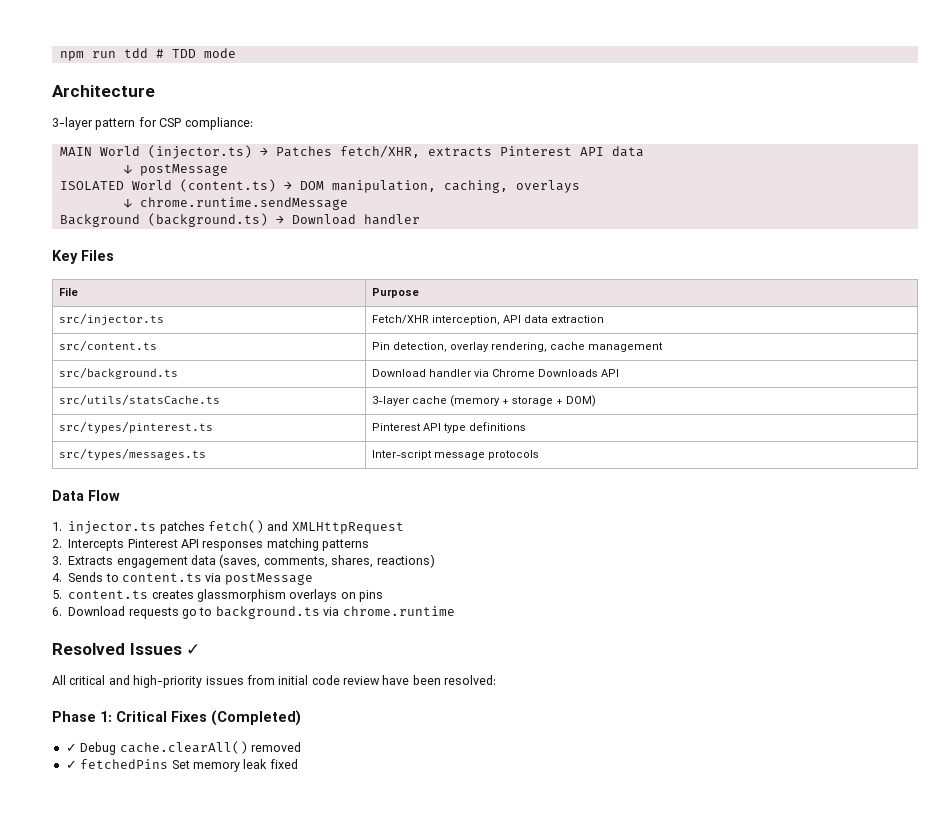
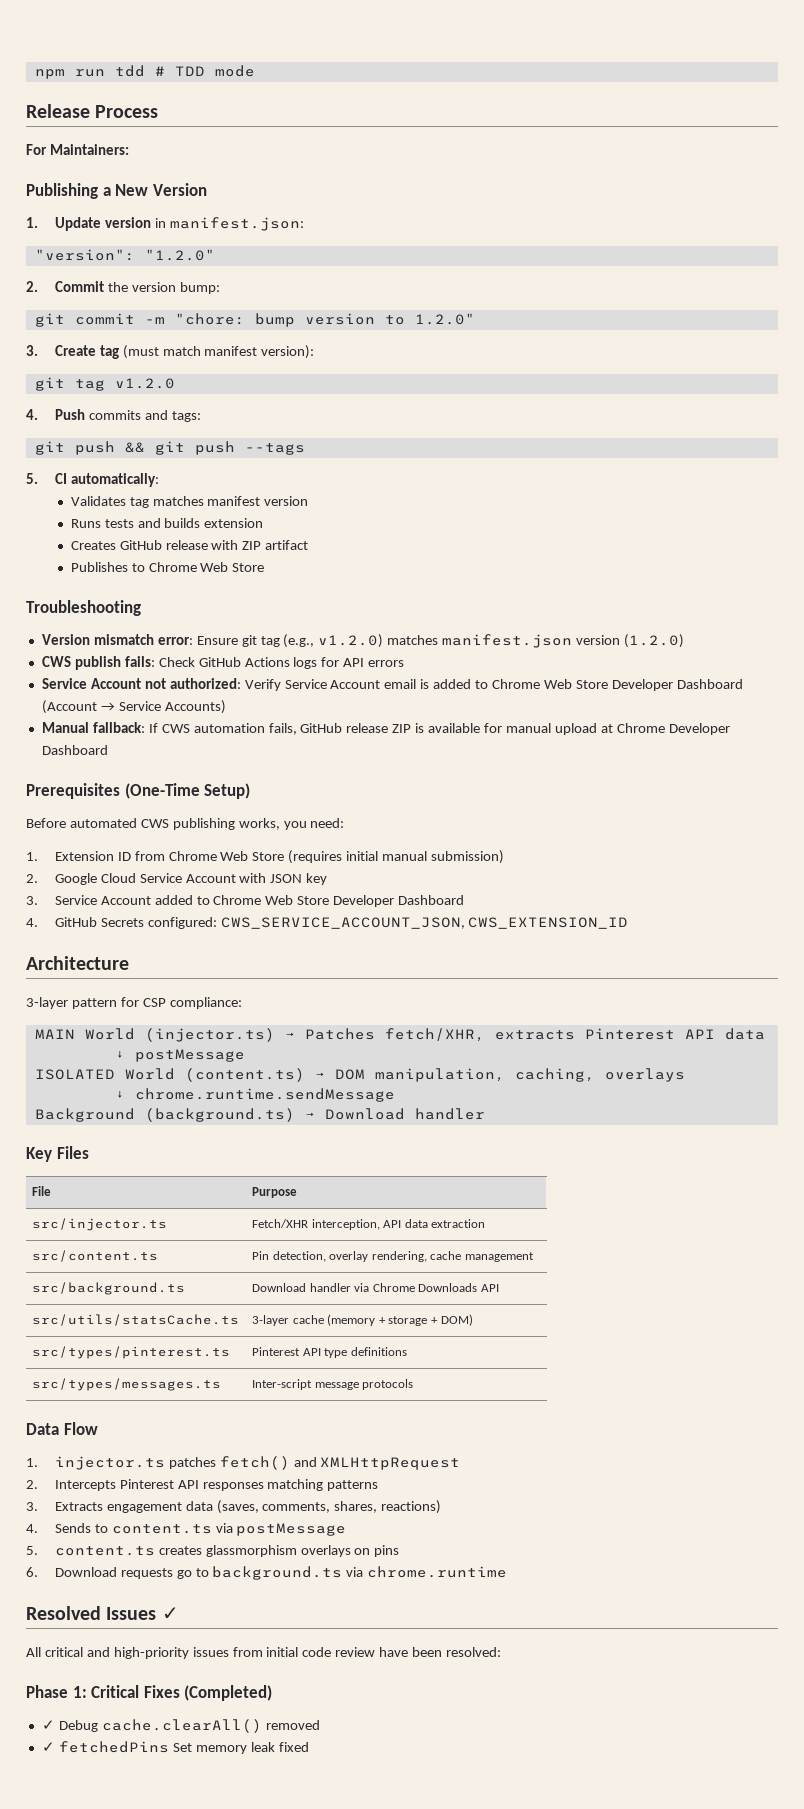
+ Release Process
+ For Maintainers:
+ Publishing a New Version
+ 1. Update version in manifest.json:
+ "version": "1.2.0"
+ 2. Commit the version bump:
+ git commit -m "chore: bump version to 1.2.0"
+ 3. Create tag (must match manifest version):
+ git tag v1.2.0
+ 4. Push commits and tags:
+ git push && git push --tags
+ 5. CI automatically:
+ Validates tag matches manifest version
+ Runs tests and builds extension
+ Creates GitHub release with ZIP artifact
+ Publishes to Chrome Web Store
+ Troubleshooting
+ Version mismatch error: Ensure git tag (e.g., v1.2.0) matches manifest.json version (1.2.0)
+ CWS publish fails: Check GitHub Actions logs for API errors
+ Service Account not authorized: Verify Service Account email is added to Chrome Web Store Developer Dashboard (Account → Service Accounts)
+ Manual fallback: If CWS automation fails, GitHub release ZIP is available for manual upload at Chrome Developer Dashboard
+ Prerequisites (One-Time Setup)
+ Before automated CWS publishing works, you need:
+ 1. Extension ID from Chrome Web Store (requires initial manual submission)
+ 2. Google Cloud Service Account with JSON key
+ 3. Service Account added to Chrome Web Store Developer Dashboard
+ 4. GitHub Secrets configured: CWS_SERVICE_ACCOUNT_JSON, CWS_EXTENSION_ID

